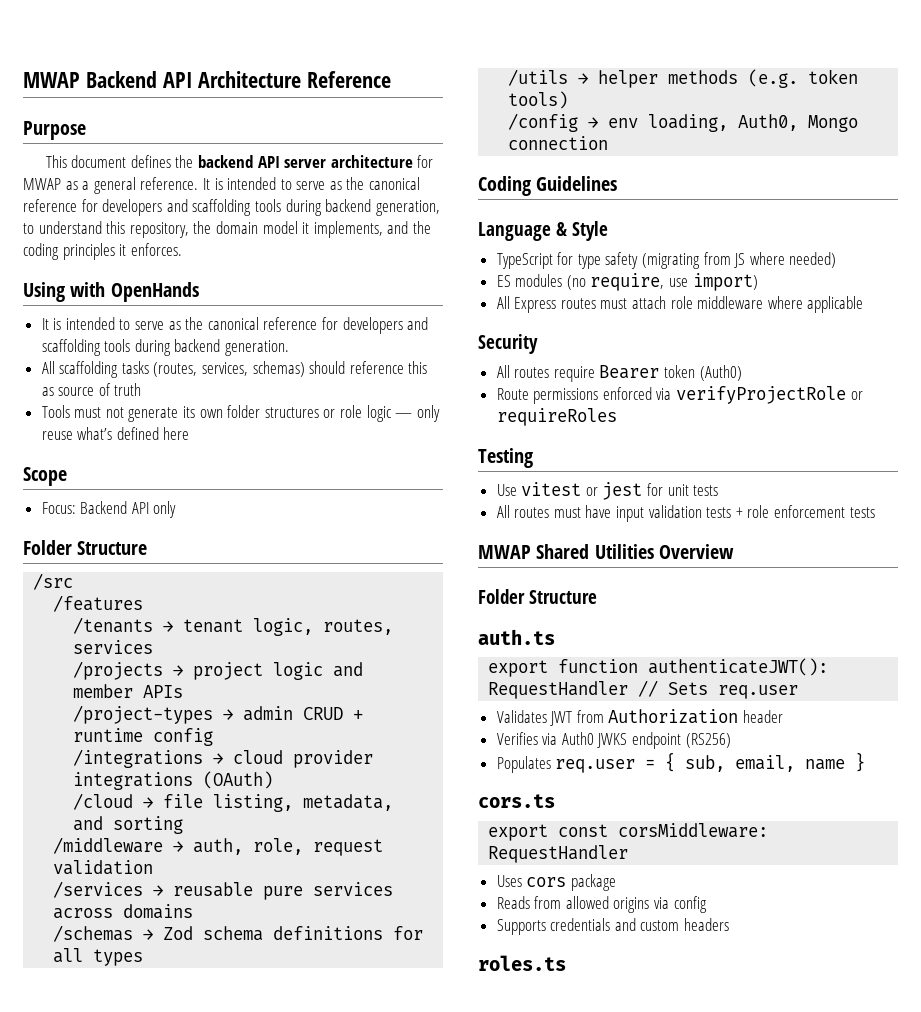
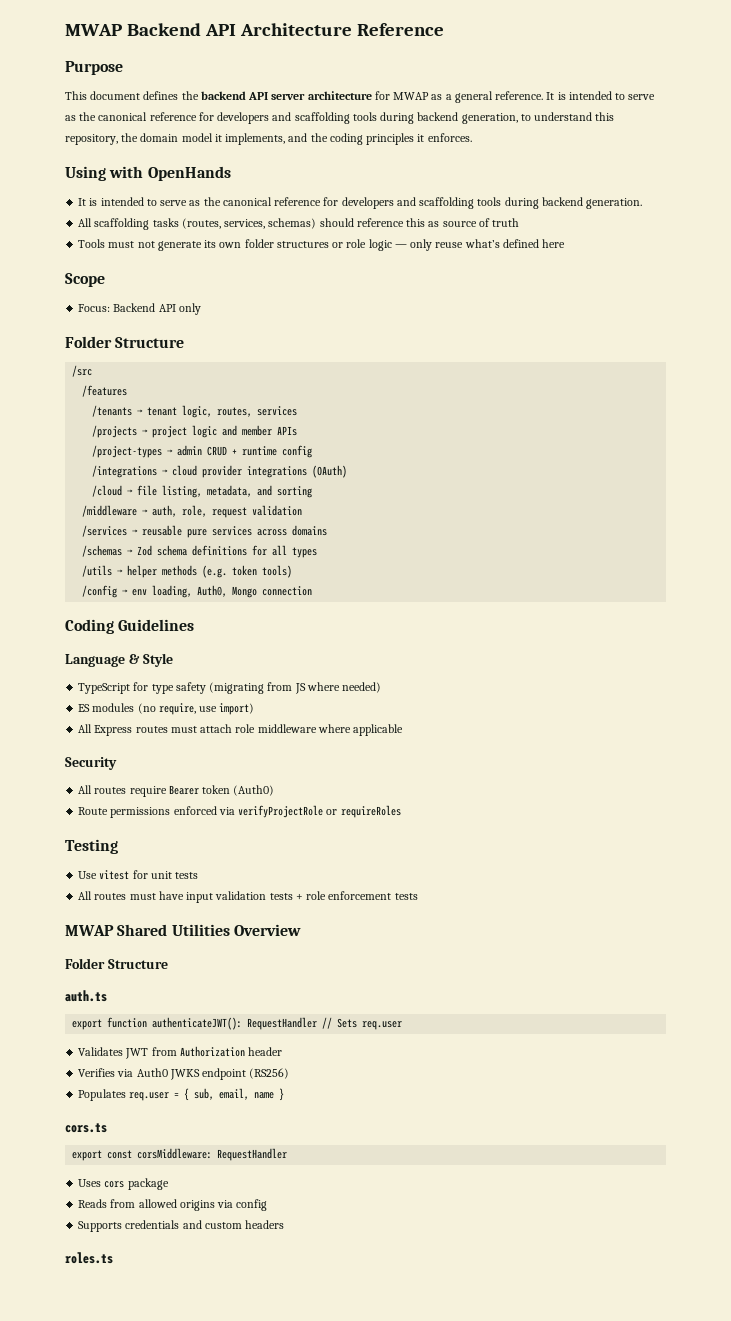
- Use vitest or jest for unit tests
+ Use vitest for unit tests

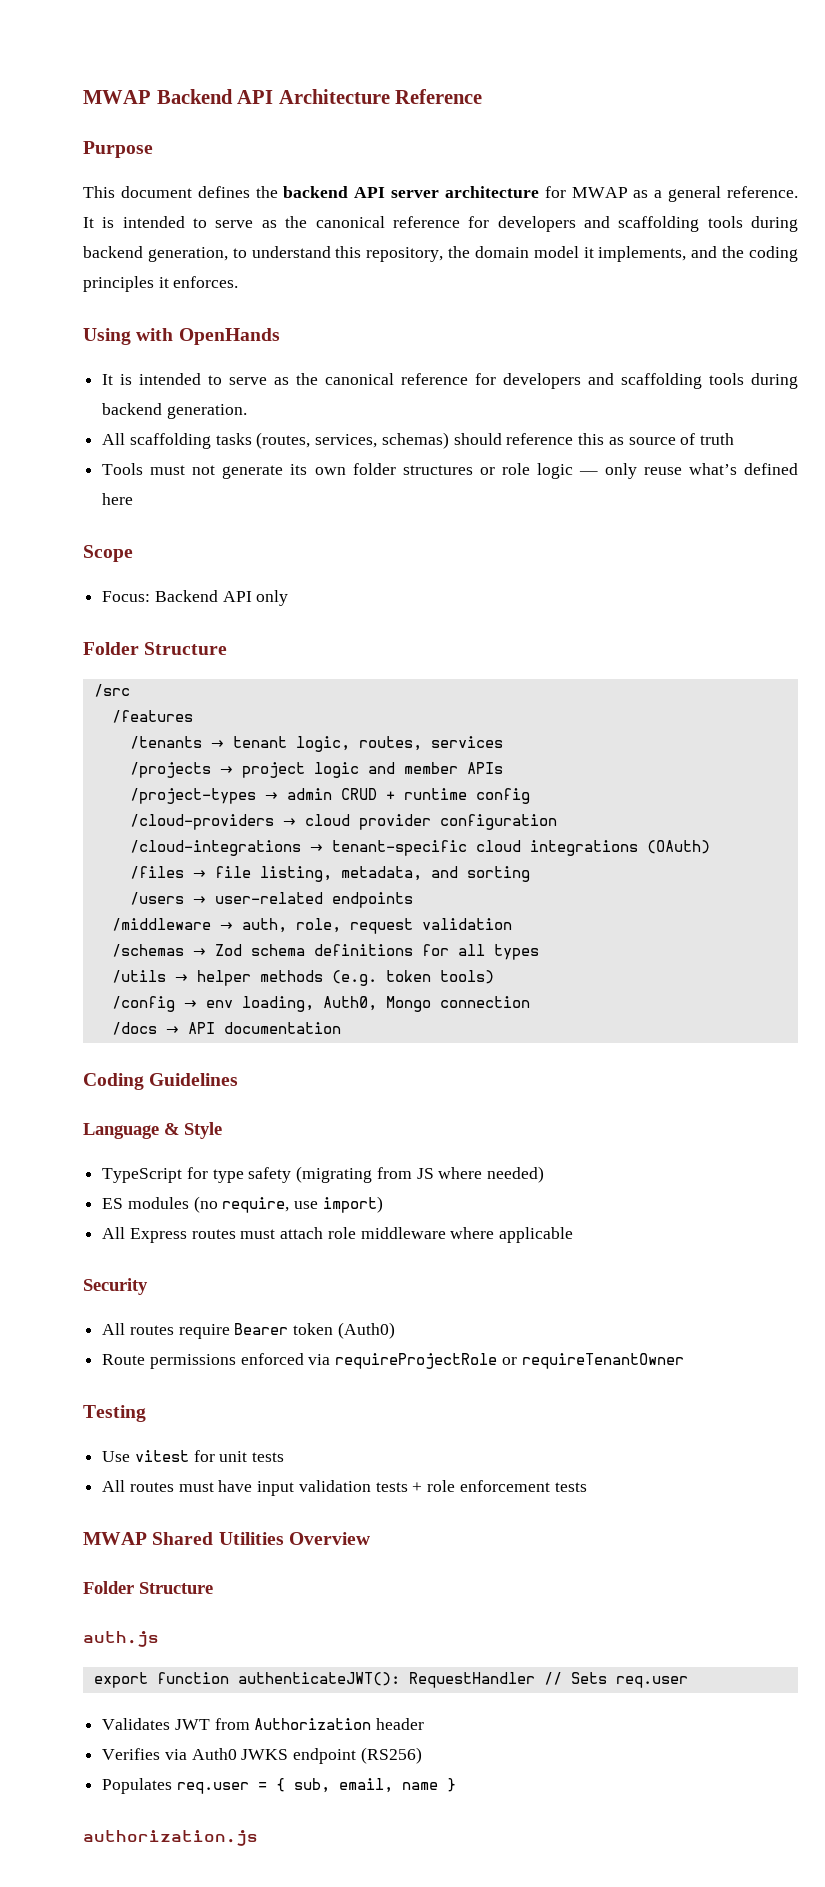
- /integrations → cloud provider integrations (OAuth)
+ /cloud-providers → cloud provider configuration
+ /cloud-integrations → tenant-specific cloud integrations (OAuth)
- /cloud → file listing, metadata, and sorting
+ /files → file listing, metadata, and sorting
+ /users → user-related endpoints
- /services → reusable pure services across domains
+ /docs → API documentation
- Route permissions enforced via verifyProjectRole or requireRoles
+ Route permissions enforced via requireProjectRole or requireTenantOwner
- auth.ts
+ auth.js
- cors.ts
- export const corsMiddleware: RequestHandler
- Uses cors package
- Reads from allowed origins via config
- Supports credentials and custom headers
- roles.ts
+ authorization.js

